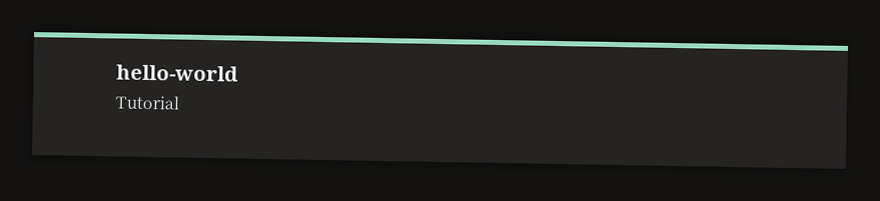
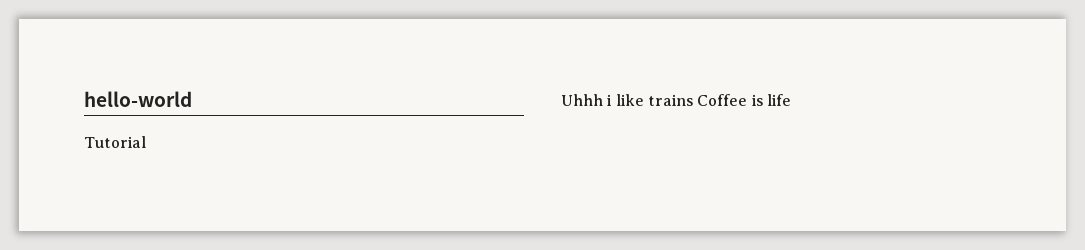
+ Uhhh i like trains Coffee is life

